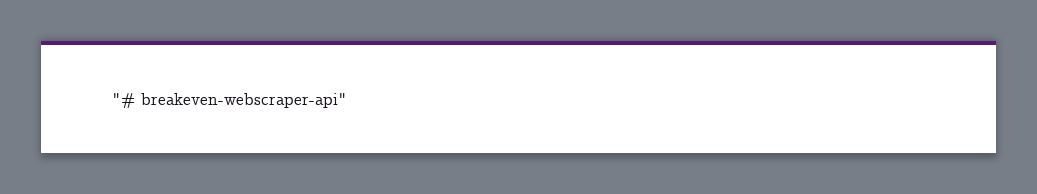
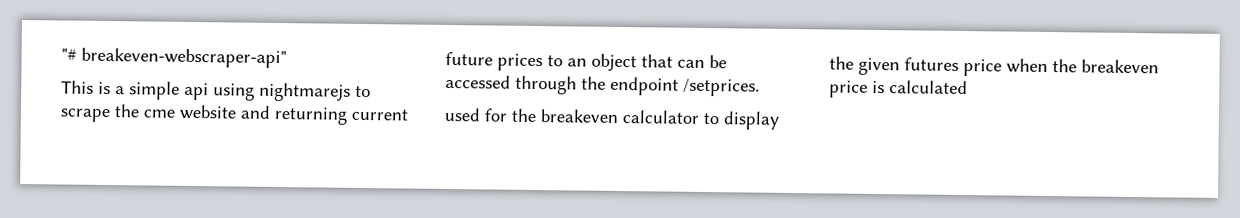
+ This is a simple api using nightmarejs to scrape the cme website and returning current future prices to an object that can be accessed through the endpoint /setprices.
+ used for the breakeven calculator to display the given futures price when the breakeven price is calculated

